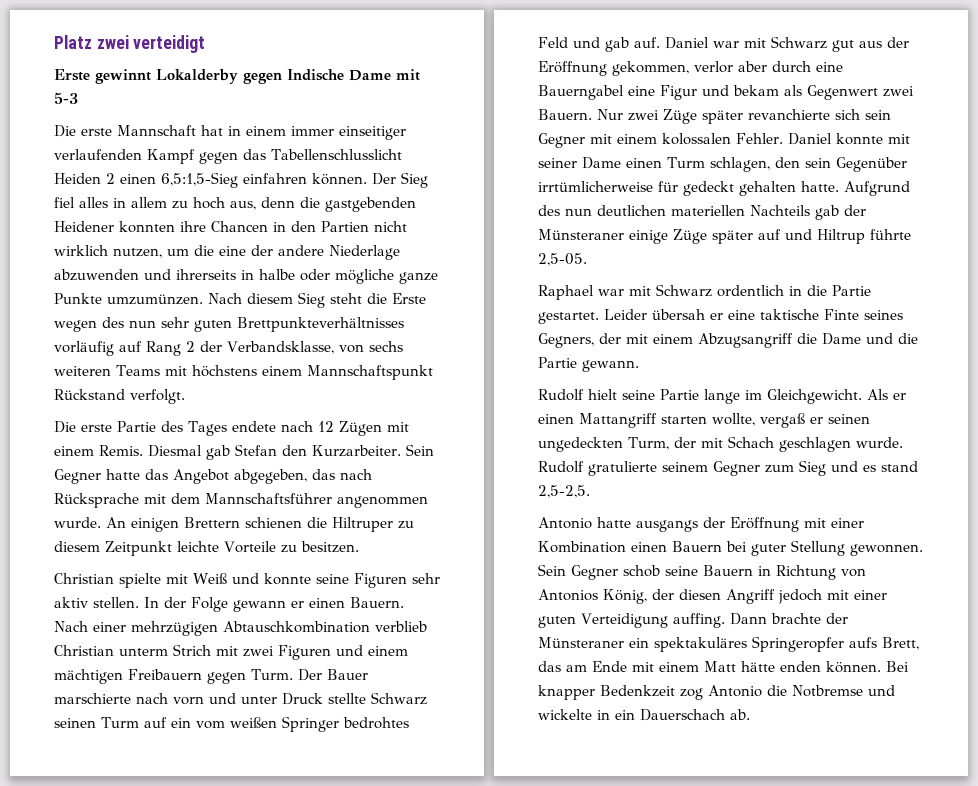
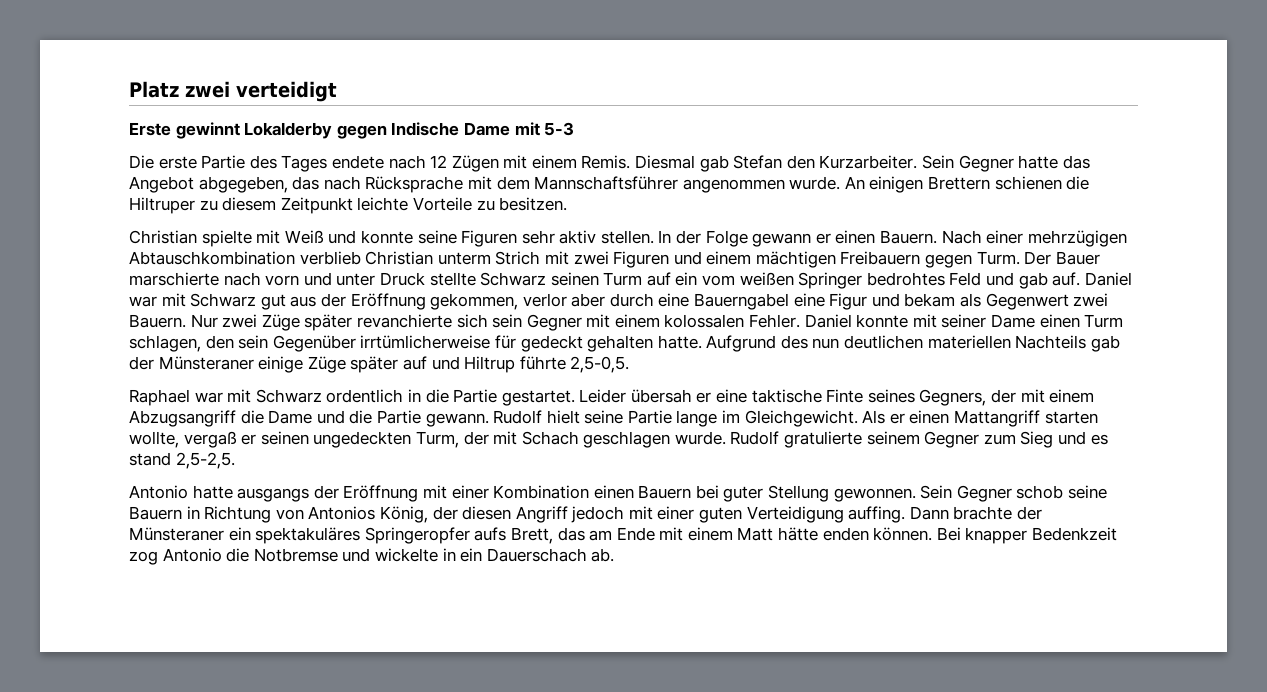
- Die erste Mannschaft hat in einem immer einseitiger verlaufenden Kampf gegen das Tabellenschlusslicht Heiden 2 einen 6,5:1,5-Sieg einfahren können. Der Sieg fiel alles in allem zu hoch aus, denn die gastgebenden Heidener konnten ihre Chancen in den Partien nicht wirklich nutzen, um die eine der andere Niederlage abzuwenden und ihrerseits in halbe oder mögliche ganze Punkte umzumünzen. Nach diesem Sieg steht die Erste wegen des nun sehr guten Brettpunkteverhältnisses vorläufig auf Rang 2 der Verbandsklasse, von sechs weiteren Teams mit höchstens einem Mannschaftspunkt Rückstand verfolgt.
- Aufgrund des nun deutlichen materiellen Nachteils gab der Münsteraner einige Züge später auf und Hiltrup führte 2,5-05.
+ Aufgrund des nun deutlichen materiellen Nachteils gab der Münsteraner einige Züge später auf und Hiltrup führte 2,5-0,5.
- Leider übersah er eine taktische Finte seines Gegners, der mit einem Abzugsangriff die Dame und die Partie gewann.
- Rudolf hielt seine Partie lange im Gleichgewicht.
+ Leider übersah er eine taktische Finte seines Gegners, der mit einem Abzugsangriff die Dame und die Partie gewann. Rudolf hielt seine Partie lange im Gleichgewicht.

